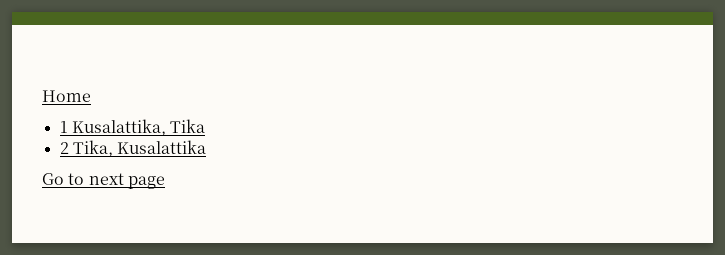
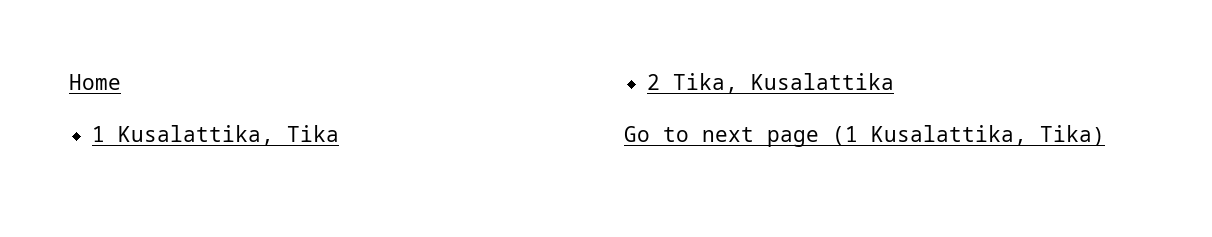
- Go to next page
+ Go to next page (1 Kusalattika, Tika)

